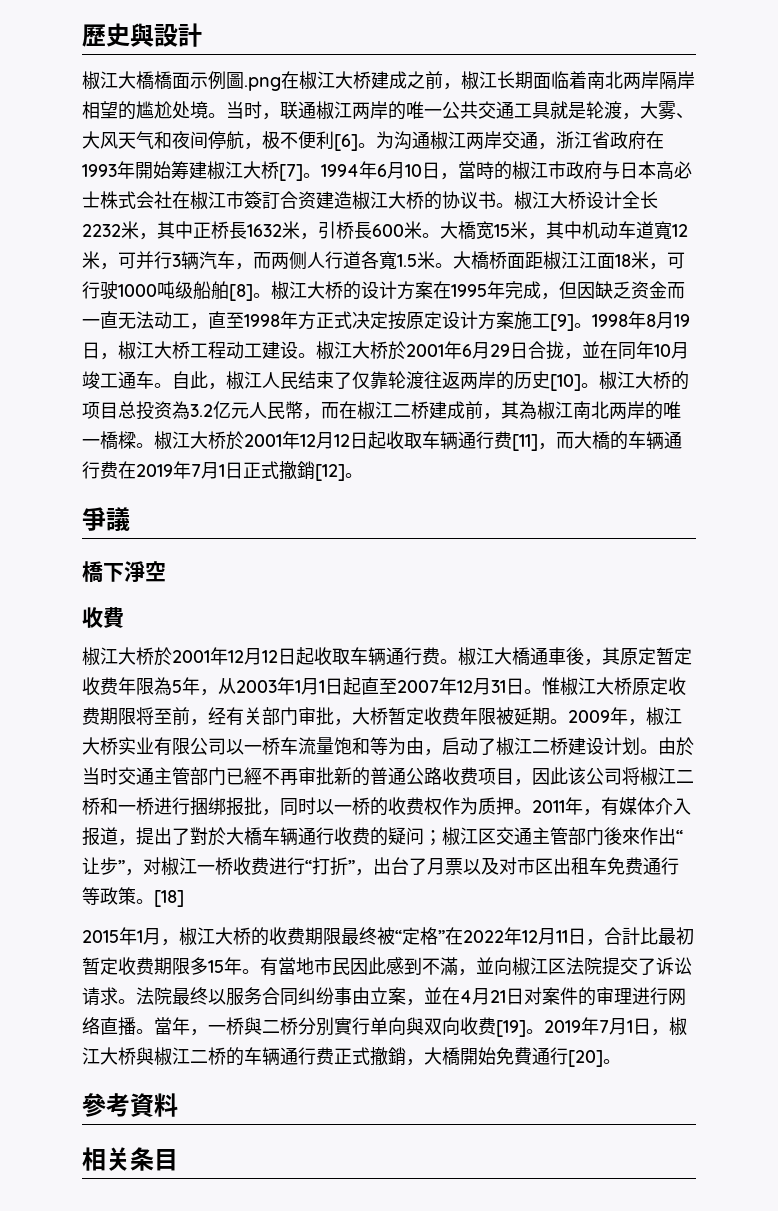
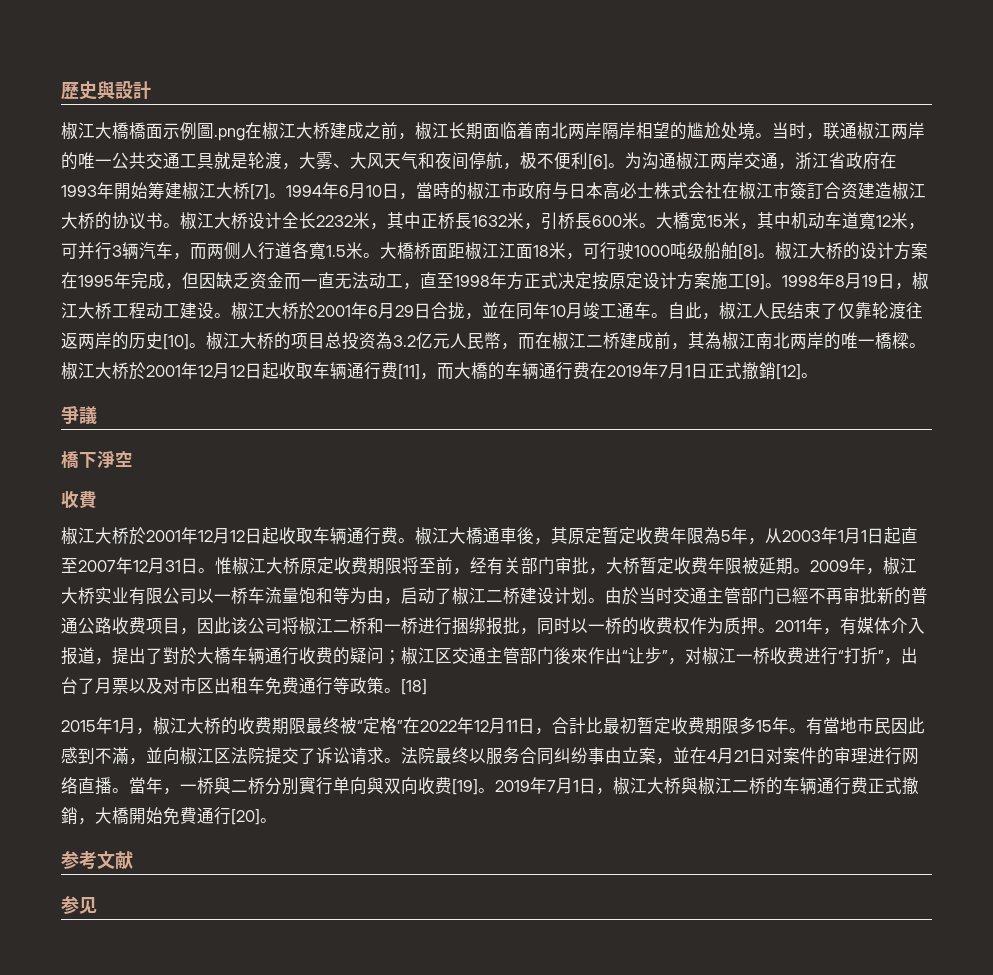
- 參考資料
- 相关条目
+ 参考文献
+ 参见

